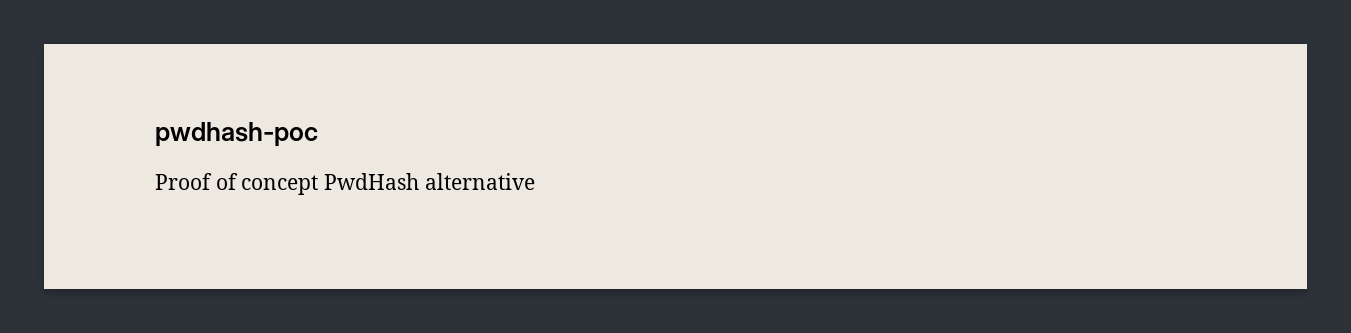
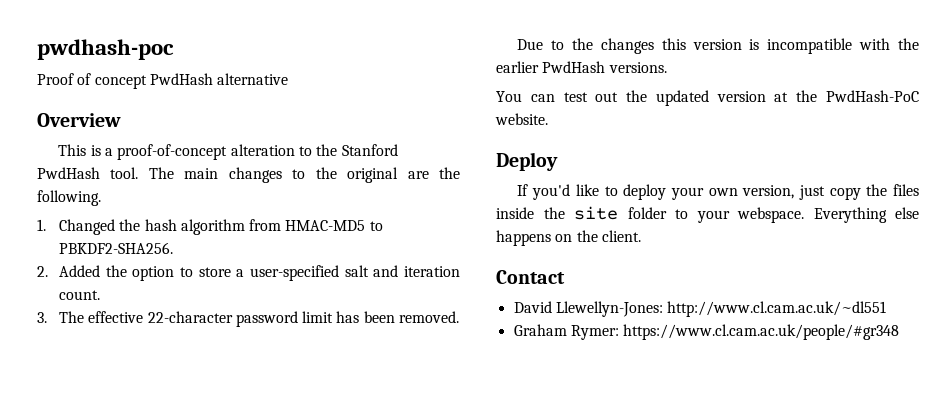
+ Overview
+ This is a proof-of-concept alteration to the Stanford PwdHash tool. The main changes to the original are the following.
+ 1. Changed the hash algorithm from HMAC-MD5 to PBKDF2-SHA256.
+ 2. Added the option to store a user-specified salt and iteration count.
+ 3. The effective 22-character password limit has been removed.
+ Due to the changes this version is incompatible with the earlier PwdHash versions.
+ You can test out the updated version at the PwdHash-PoC website.
+ Deploy
+ If you'd like to deploy your own version, just copy the files inside the site folder to your webspace. Everything else happens on the client.
+ Contact
+ David Llewellyn-Jones: http://www.cl.cam.ac.uk/~dl551
+ Graham Rymer: https://www.cl.cam.ac.uk/people/#gr348

